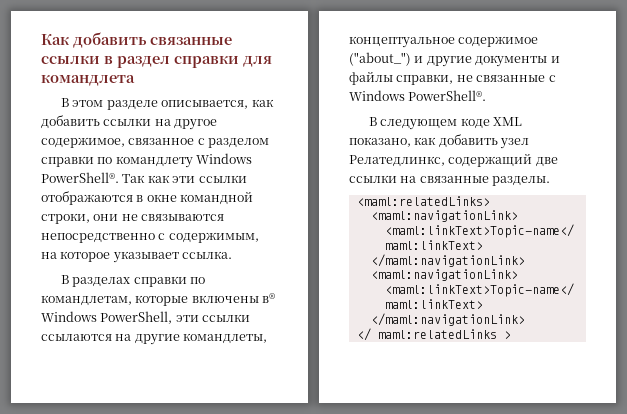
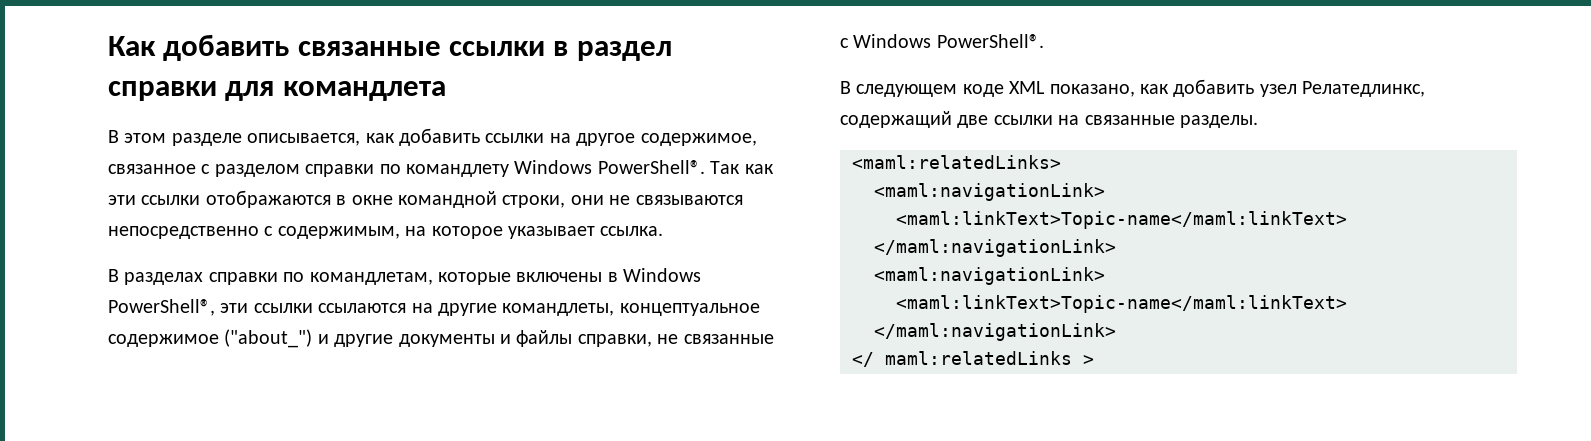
- В разделах справки по командлетам, которые включены в® Windows PowerShell, эти ссылки ссылаются на другие командлеты, концептуальное содержимое ("about_") и другие документы и файлы справки, не связанные с Windows PowerShell®.
+ В разделах справки по командлетам, которые включены в Windows PowerShell®, эти ссылки ссылаются на другие командлеты, концептуальное содержимое ("about_") и другие документы и файлы справки, не связанные с Windows PowerShell®.

